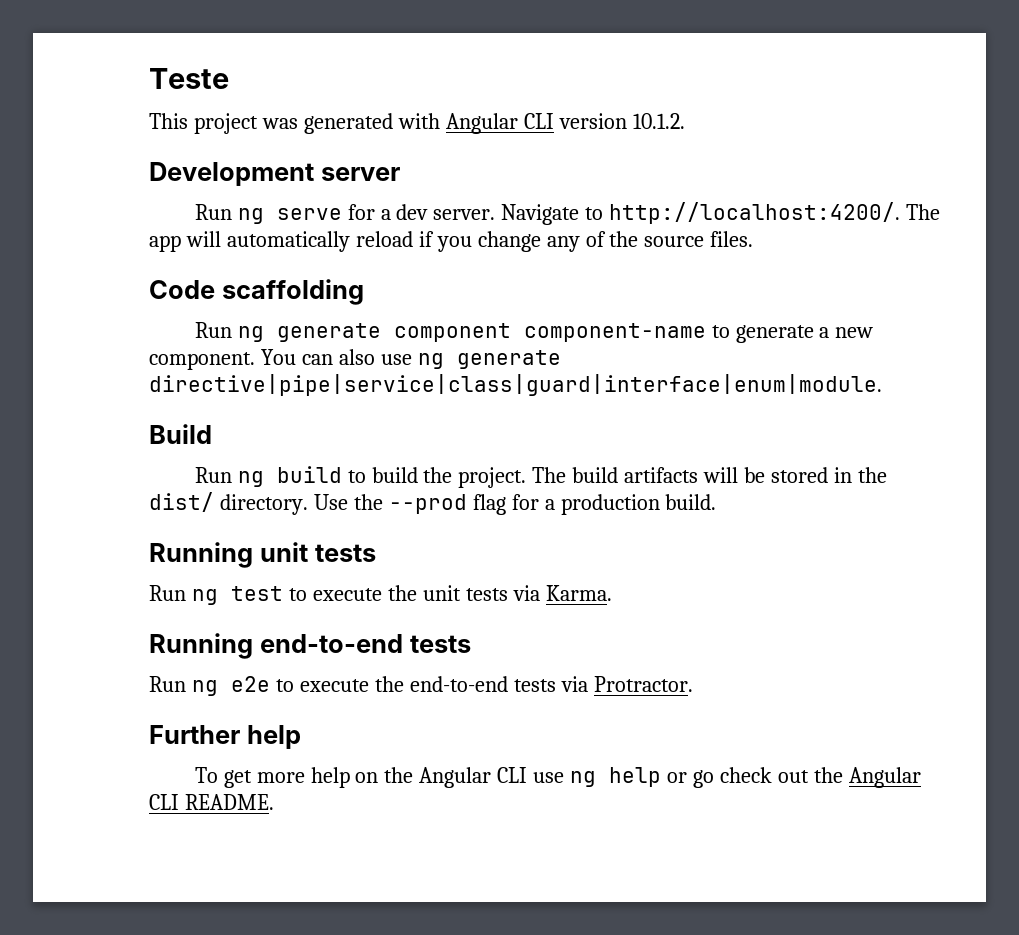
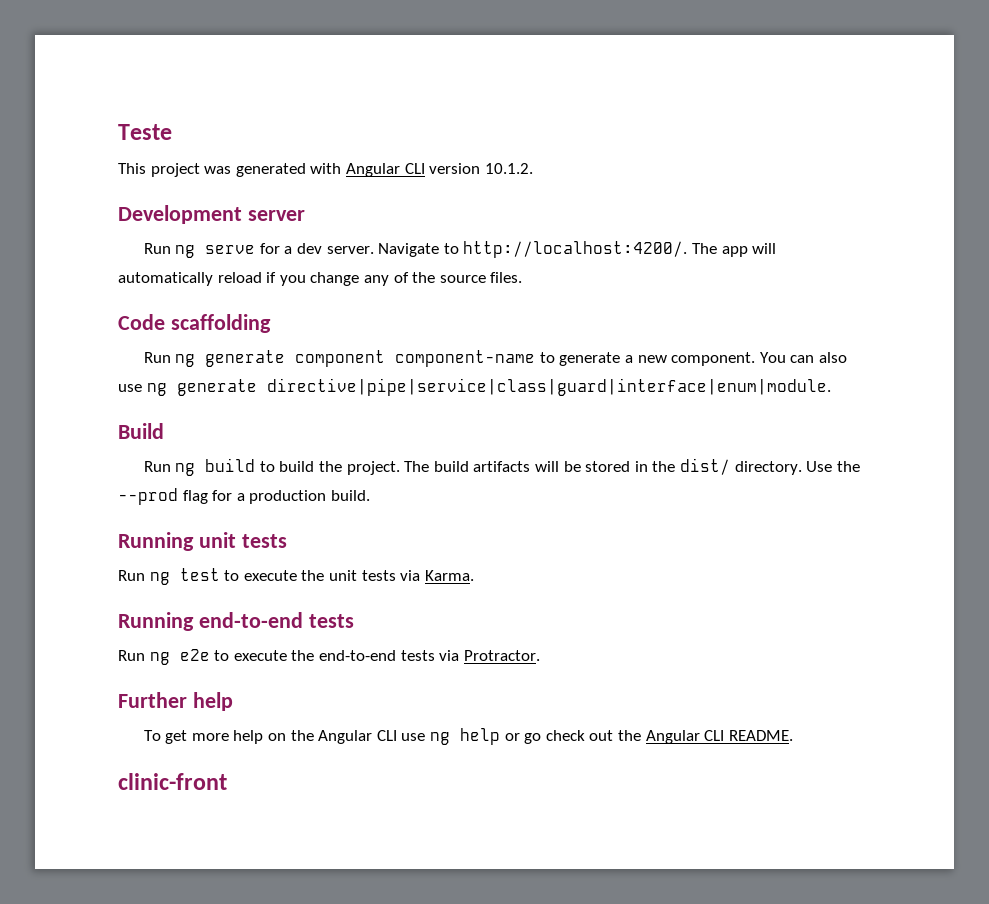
+ clinic-front

